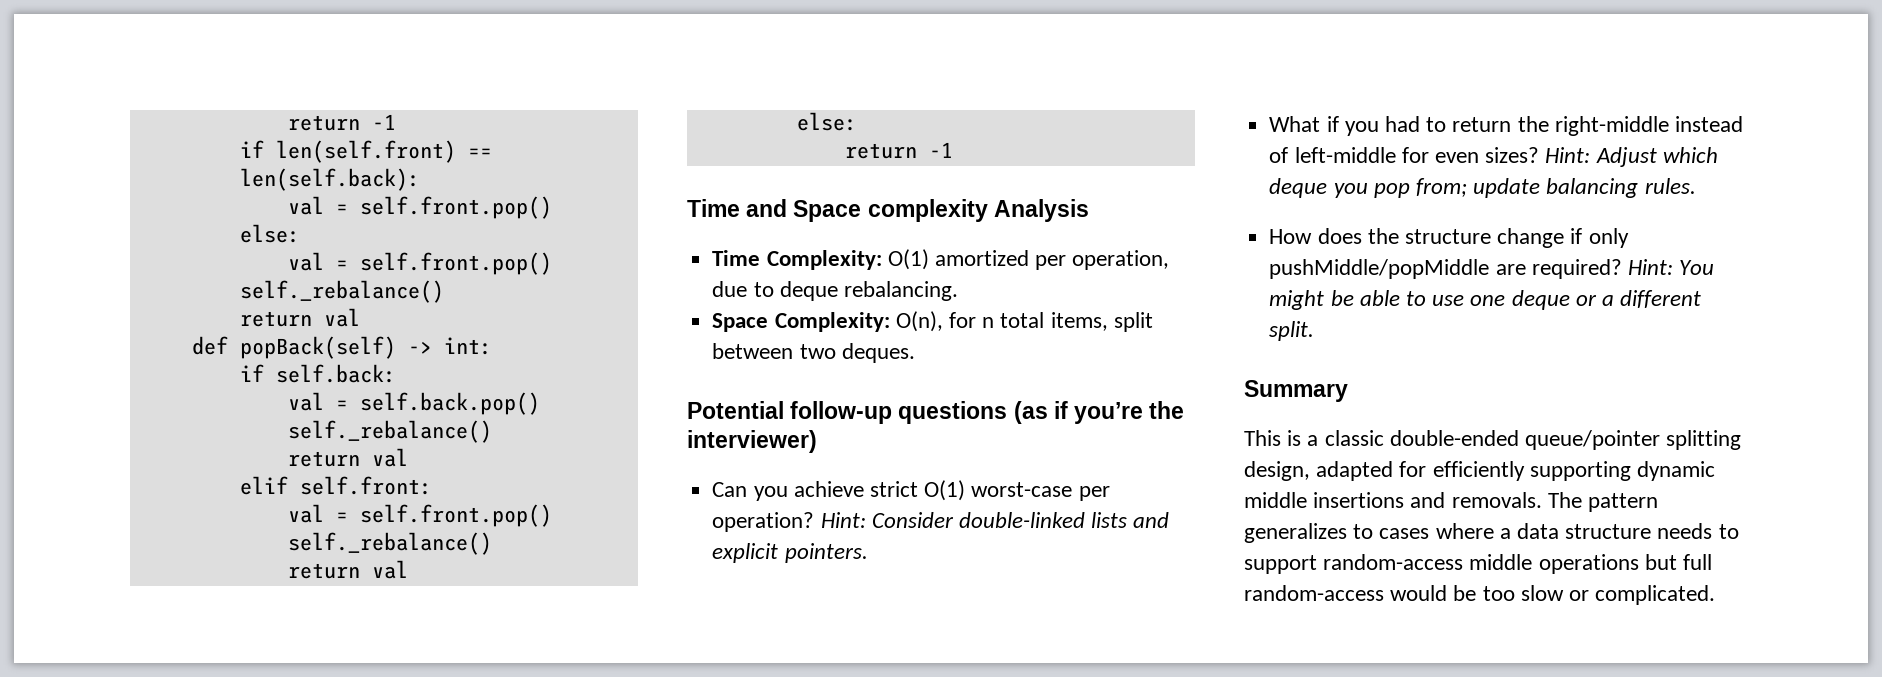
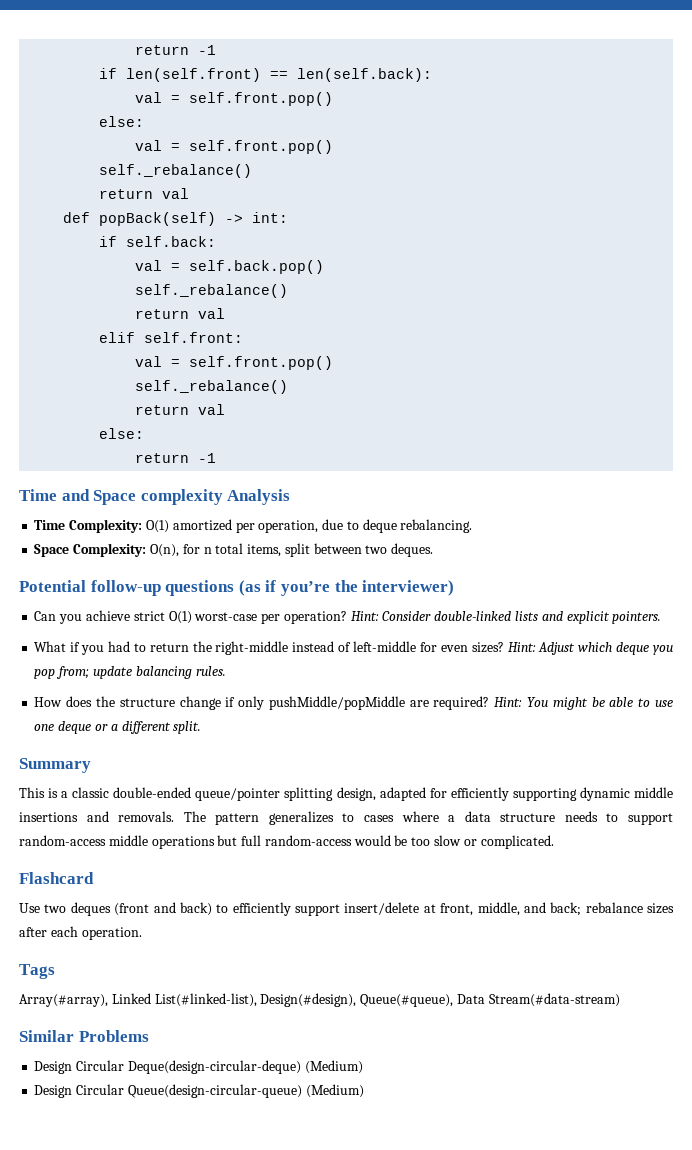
+ Flashcard
+ Use two deques (front and back) to efficiently support insert/delete at front, middle, and back; rebalance sizes after each operation.
+ Tags
+ Array(#array), Linked List(#linked-list), Design(#design), Queue(#queue), Data Stream(#data-stream)
+ Similar Problems
+ Design Circular Deque(design-circular-deque) (Medium)
+ Design Circular Queue(design-circular-queue) (Medium)

